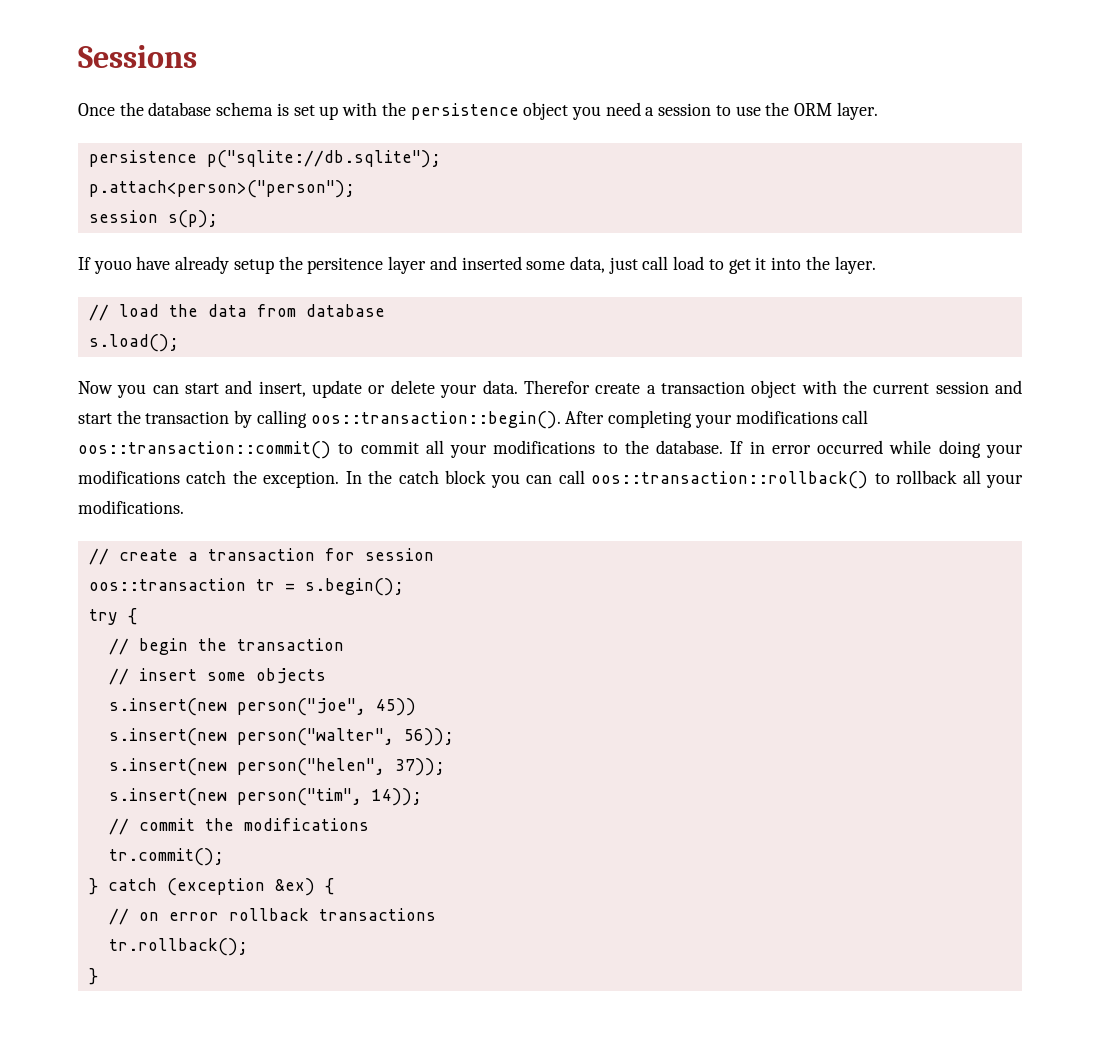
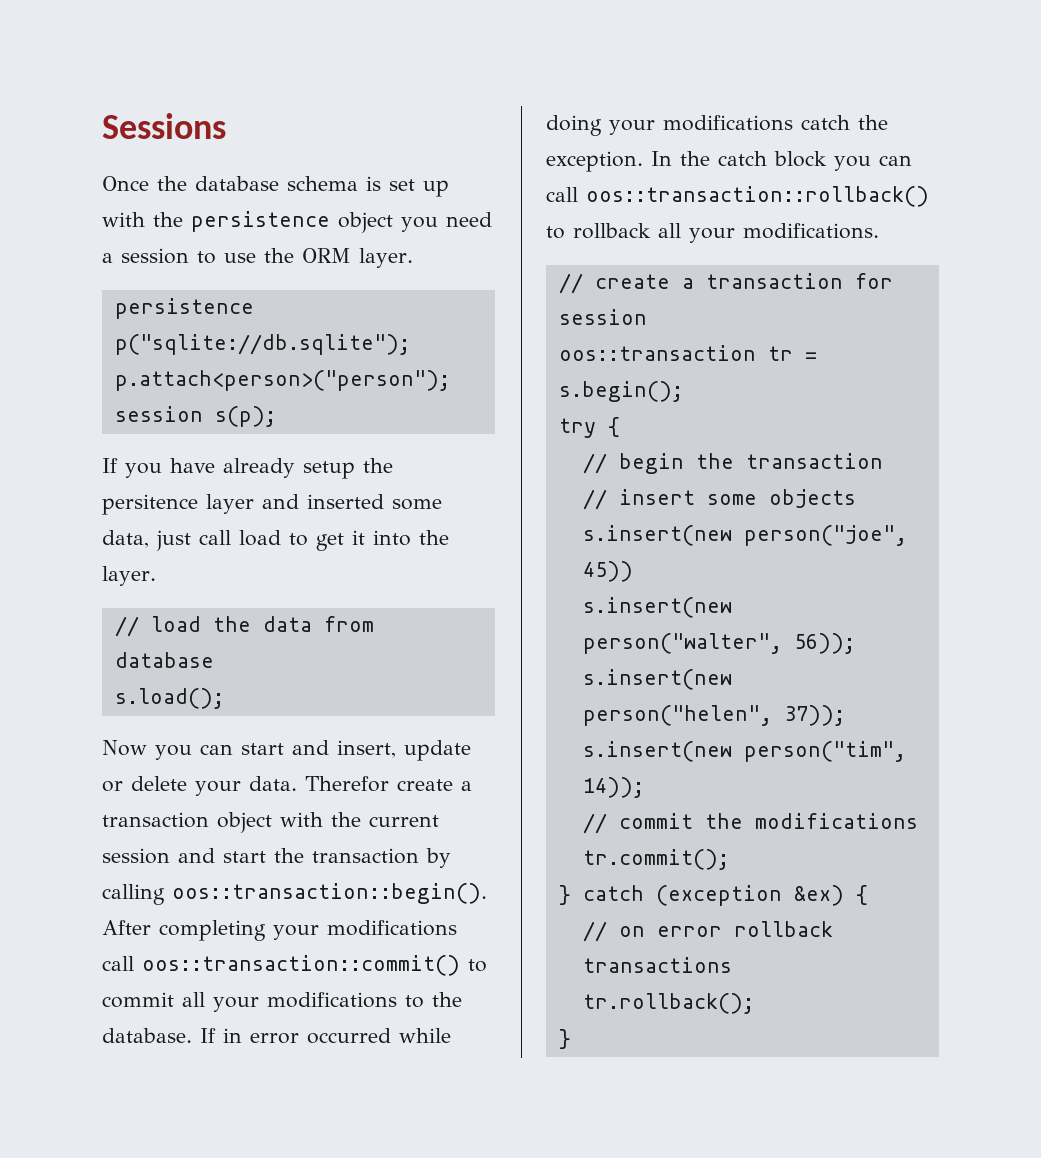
- If youo have already setup the persitence layer and inserted some data, just call load to get it into the layer.
+ If you have already setup the persitence layer and inserted some data, just call load to get it into the layer.

